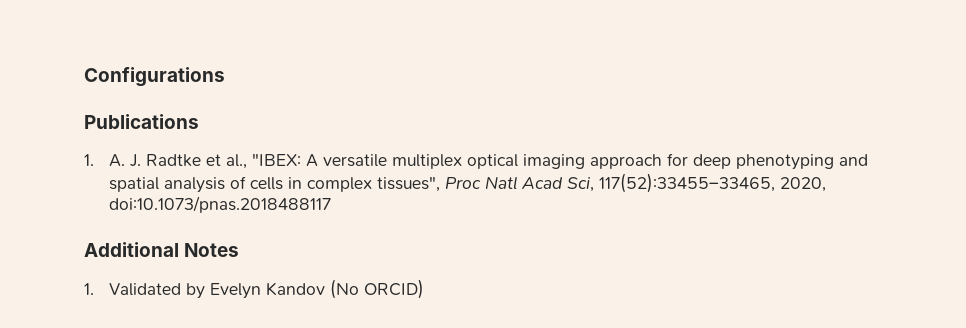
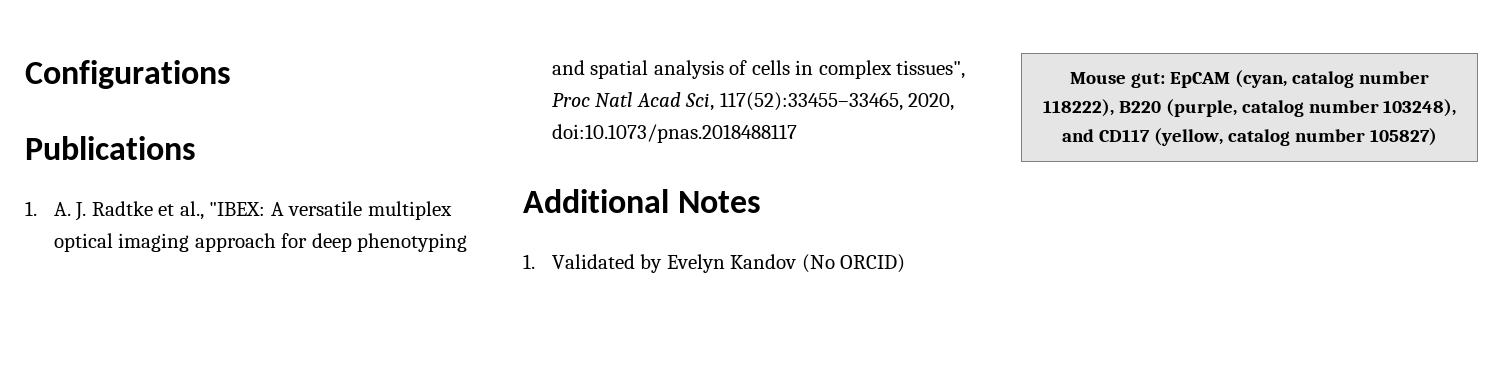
+ Mouse gut: EpCAM (cyan, catalog number 118222), B220 (purple, catalog number 103248), and CD117 (yellow, catalog number 105827)

